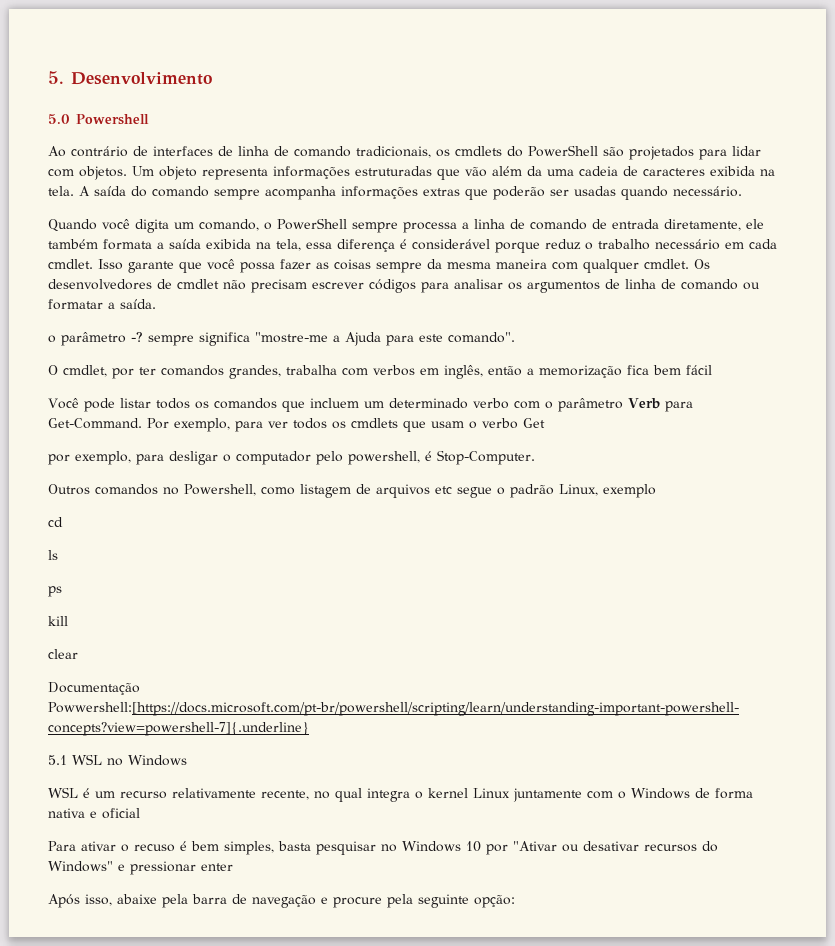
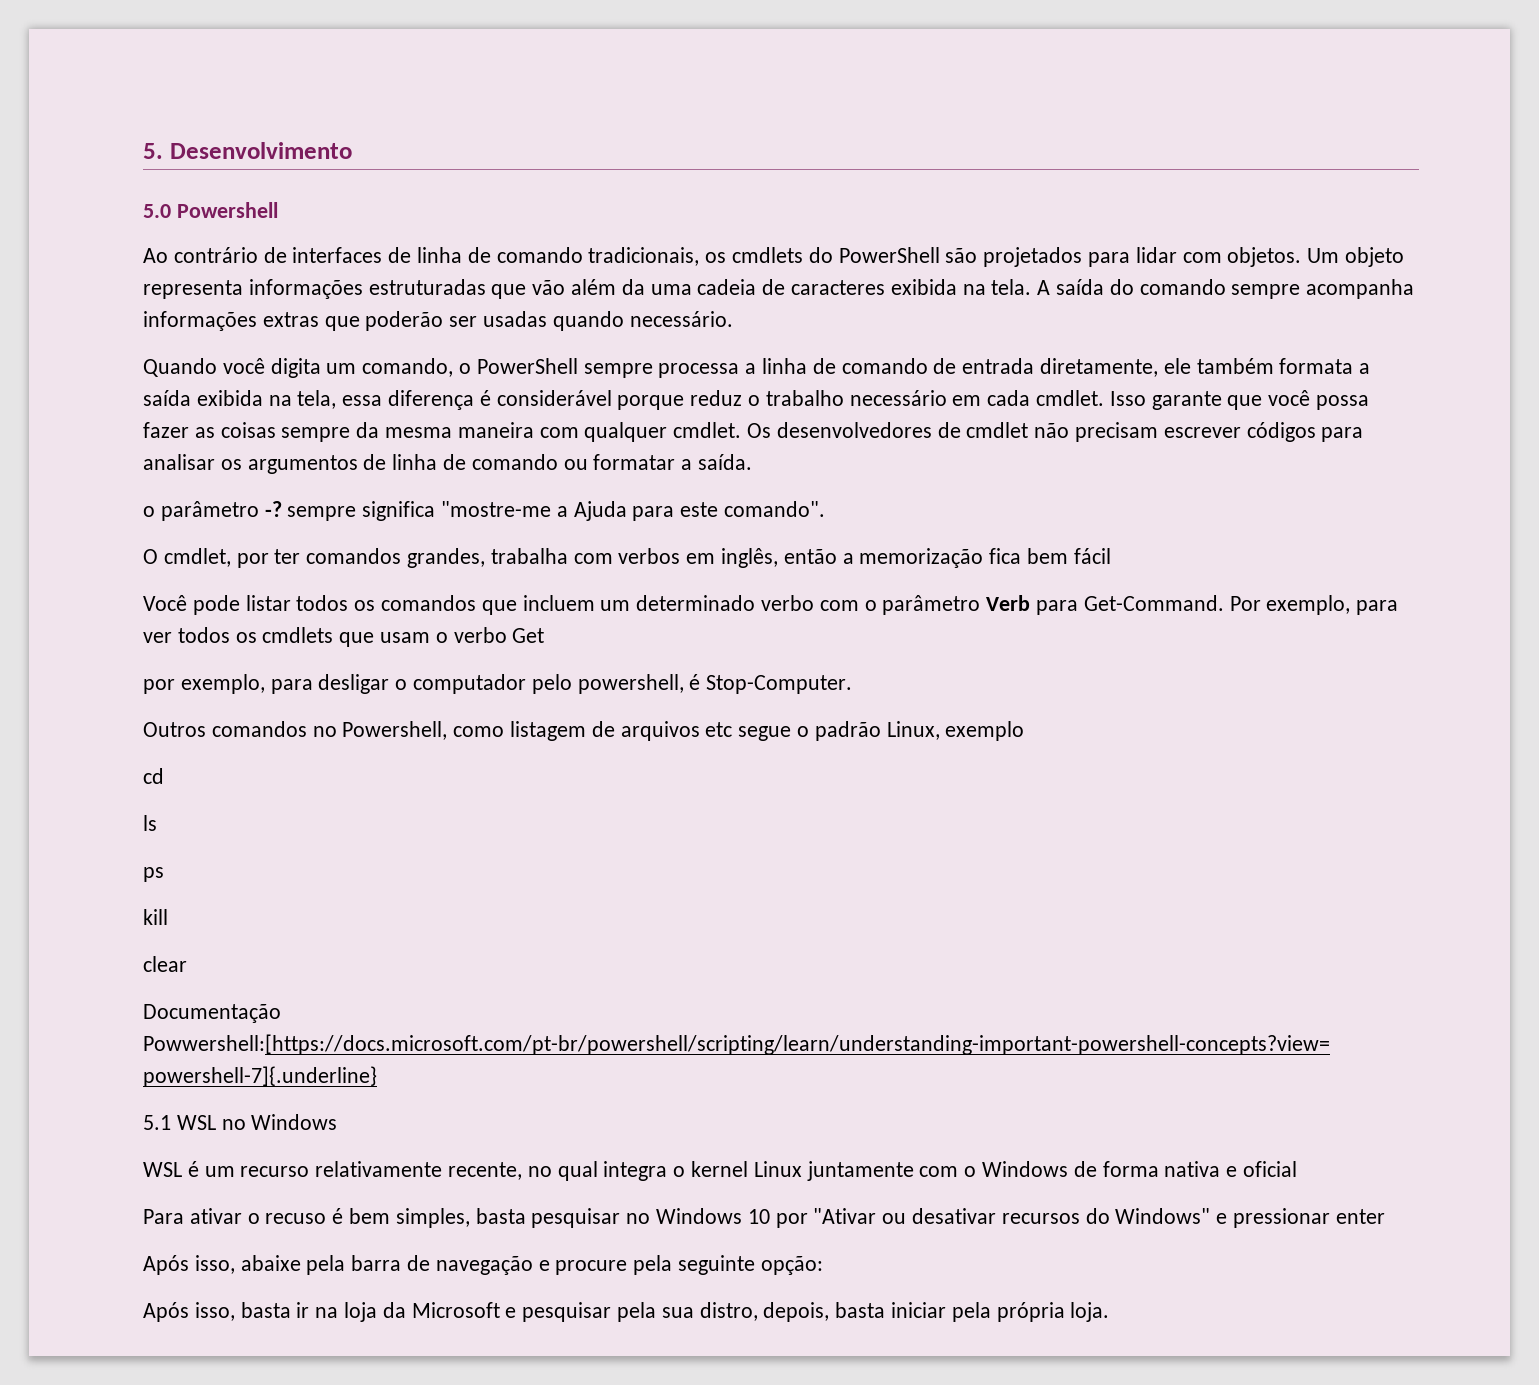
+ Após isso, basta ir na loja da Microsoft e pesquisar pela sua distro, depois, basta iniciar pela própria loja.

